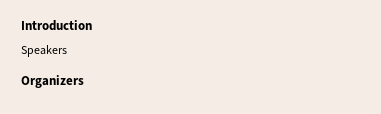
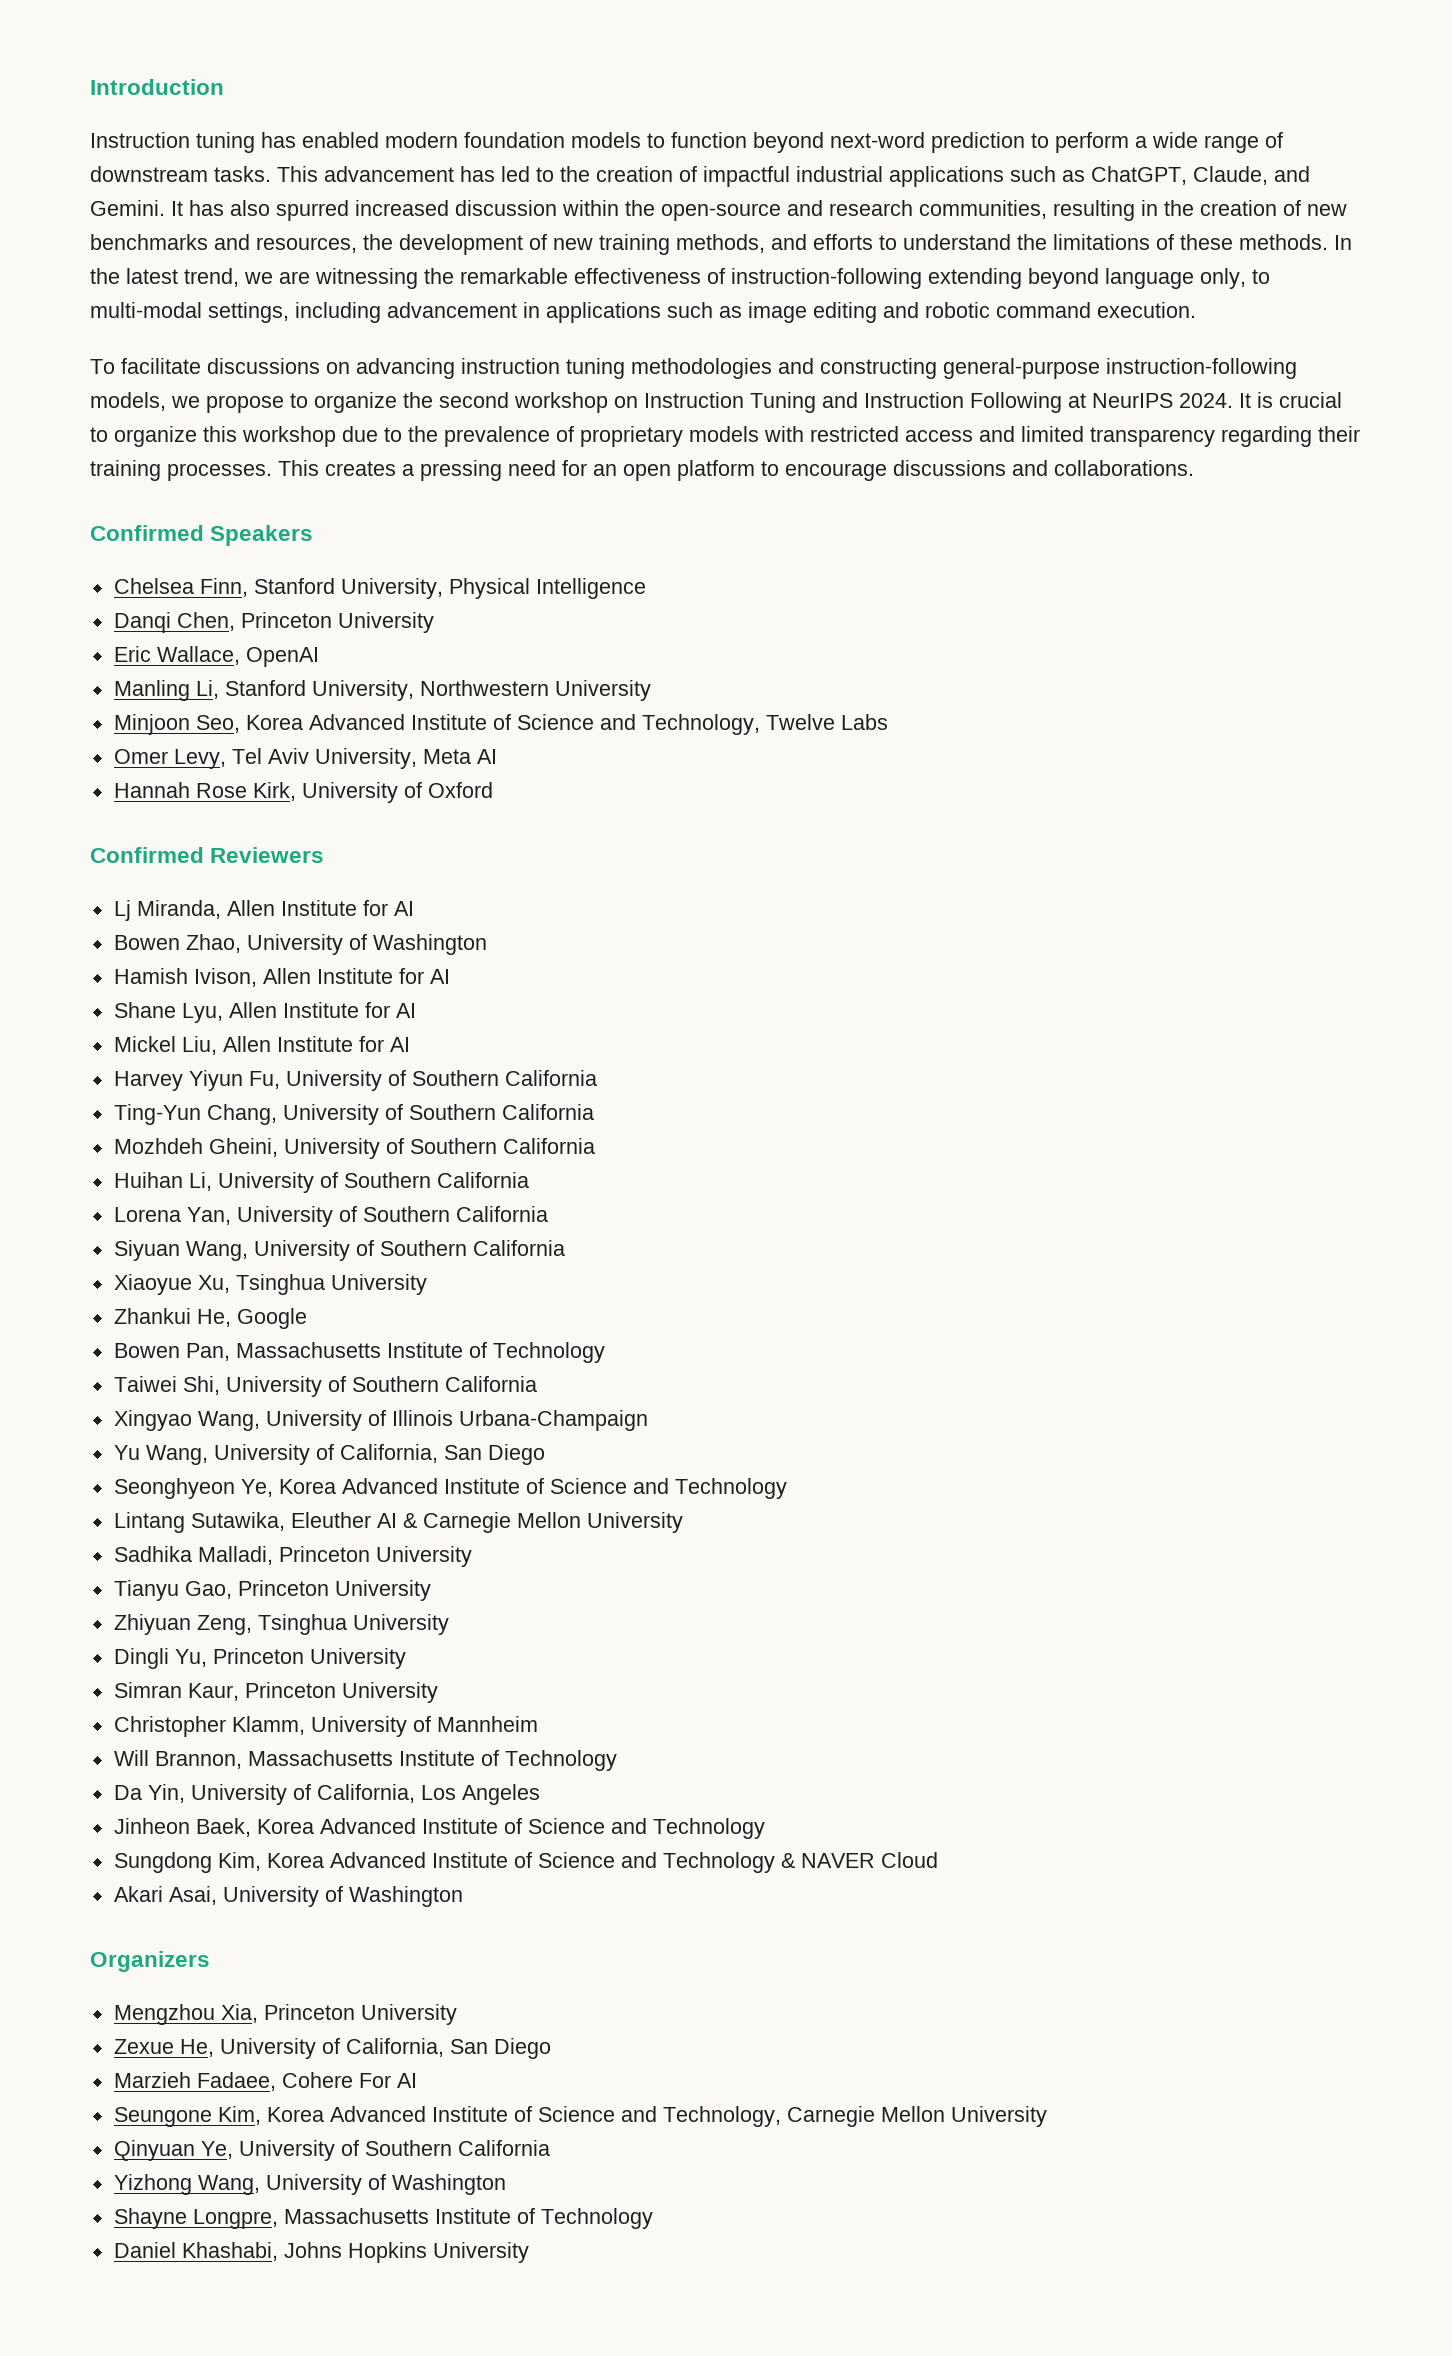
- Speakers
+ Instruction tuning has enabled modern foundation models to function beyond next-word prediction to perform a wide range of downstream tasks. This advancement has led to the creation of impactful industrial applications such as ChatGPT, Claude, and Gemini. It has also spurred increased discussion within the open-source and research communities, resulting in the creation of new benchmarks and resources, the development of new training methods, and efforts to understand the limitations of these methods. In the latest trend, we are witnessing the remarkable effectiveness of instruction-following extending beyond language only, to multi-modal settings, including advancement in applications such as image editing and robotic command execution.
+ To facilitate discussions on advancing instruction tuning methodologies and constructing general-purpose instruction-following models, we propose to organize the second workshop on Instruction Tuning and Instruction Following at NeurIPS 2024. It is crucial to organize this workshop due to the prevalence of proprietary models with restricted access and limited transparency regarding their training processes. This creates a pressing need for an open platform to encourage discussions and collaborations.
+ Confirmed Speakers
+ Chelsea Finn, Stanford University, Physical Intelligence
+ Danqi Chen, Princeton University
+ Eric Wallace, OpenAI
+ Manling Li, Stanford University, Northwestern University
+ Minjoon Seo, Korea Advanced Institute of Science and Technology, Twelve Labs
+ Omer Levy, Tel Aviv University, Meta AI
+ Hannah Rose Kirk, University of Oxford
+ Confirmed Reviewers
+ Lj Miranda, Allen Institute for AI
+ Bowen Zhao, University of Washington
+ Hamish Ivison, Allen Institute for AI
+ Shane Lyu, Allen Institute for AI
+ Mickel Liu, Allen Institute for AI
+ Harvey Yiyun Fu, University of Southern California
+ Ting-Yun Chang, University of Southern California
+ Mozhdeh Gheini, University of Southern California
+ Huihan Li, University of Southern California
+ Lorena Yan, University of Southern California
+ Siyuan Wang, University of Southern California
+ Xiaoyue Xu, Tsinghua University
+ Zhankui He, Google
+ Bowen Pan, Massachusetts Institute of Technology
+ Taiwei Shi, University of Southern California
+ Xingyao Wang, University of Illinois Urbana-Champaign
+ Yu Wang, University of California, San Diego
+ Seonghyeon Ye, Korea Advanced Institute of Science and Technology
+ Lintang Sutawika, Eleuther AI & Carnegie Mellon University
+ Sadhika Malladi, Princeton University
+ Tianyu Gao, Princeton University
+ Zhiyuan Zeng, Tsinghua University
+ Dingli Yu, Princeton University
+ Simran Kaur, Princeton University
+ Christopher Klamm, University of Mannheim
+ Will Brannon, Massachusetts Institute of Technology
+ Da Yin, University of California, Los Angeles
+ Jinheon Baek, Korea Advanced Institute of Science and Technology
+ Sungdong Kim, Korea Advanced Institute of Science and Technology & NAVER Cloud
+ Akari Asai, University of Washington
  Organizers
+ Mengzhou Xia, Princeton University
+ Zexue He, University of California, San Diego
+ Marzieh Fadaee, Cohere For AI
+ Seungone Kim, Korea Advanced Institute of Science and Technology, Carnegie Mellon University
+ Qinyuan Ye, University of Southern California
+ Yizhong Wang, University of Washington
+ Shayne Longpre, Massachusetts Institute of Technology
+ Daniel Khashabi, Johns Hopkins University

